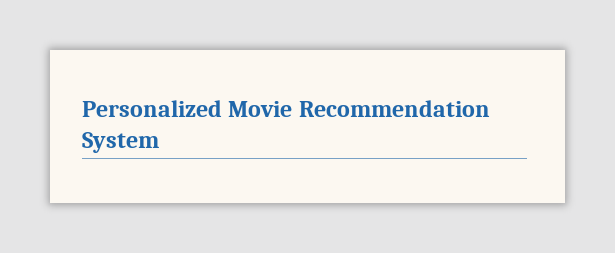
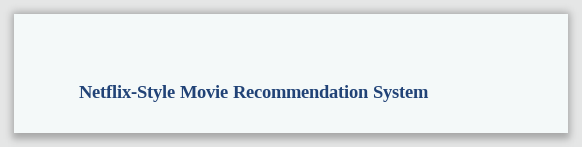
- Personalized Movie Recommendation System
+ Netflix-Style Movie Recommendation System

